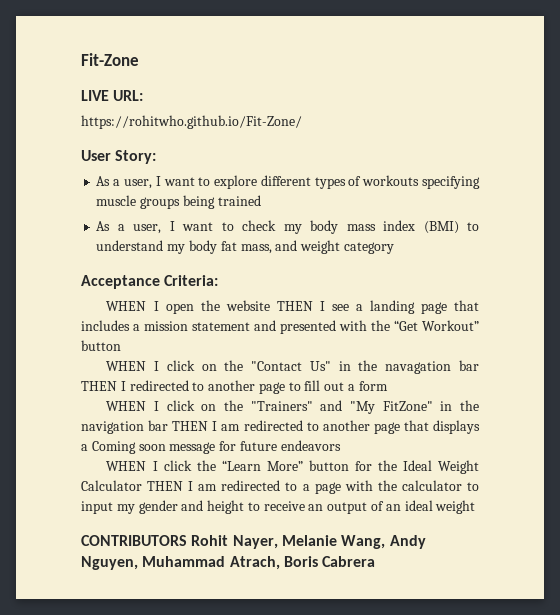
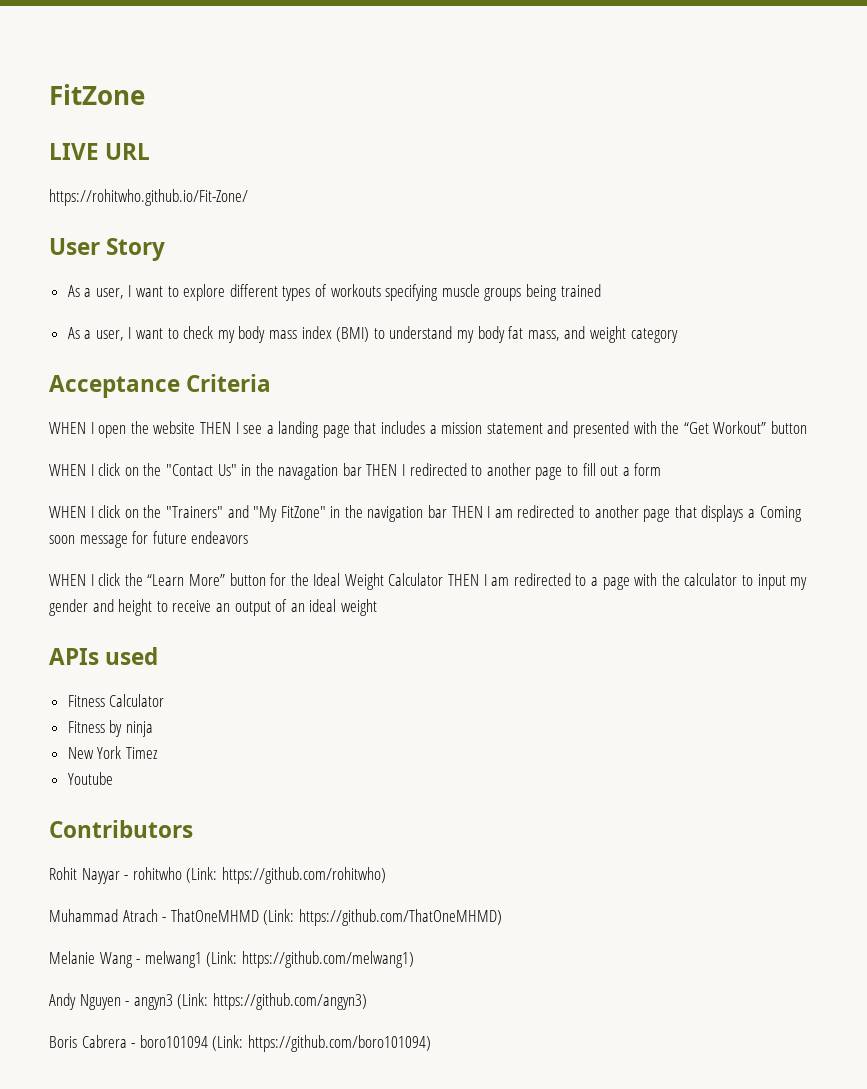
- Fit-Zone
+ FitZone
- LIVE URL:
+ LIVE URL
- User Story:
+ User Story
- Acceptance Criteria:
+ Acceptance Criteria
- CONTRIBUTORS Rohit Nayer, Melanie Wang, Andy Nguyen, Muhammad Atrach, Boris Cabrera
+ APIs used
+ Fitness Calculator
+ Fitness by ninja
+ New York Timez
+ Youtube
+ Contributors
+ Rohit Nayyar - rohitwho (Link: https://github.com/rohitwho)
+ Muhammad Atrach - ThatOneMHMD (Link: https://github.com/ThatOneMHMD)
+ Melanie Wang - melwang1 (Link: https://github.com/melwang1)
+ Andy Nguyen - angyn3 (Link: https://github.com/angyn3)
+ Boris Cabrera - boro101094 (Link: https://github.com/boro101094)

